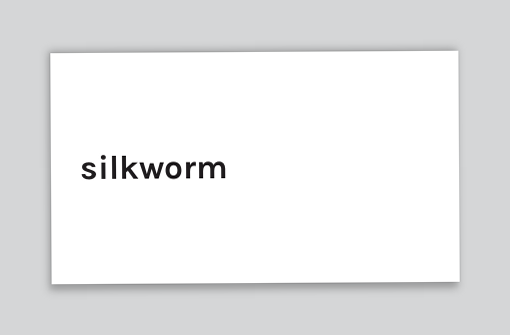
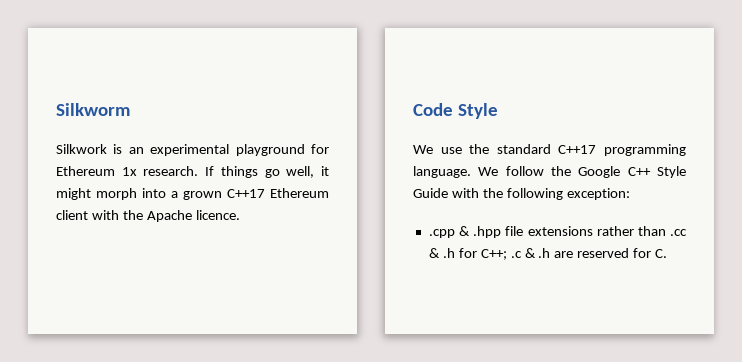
- silkworm
+ Silkworm
+ Silkwork is an experimental playground for Ethereum 1x research. If things go well, it might morph into a grown C++17 Ethereum client with the Apache licence.
+ Code Style
+ We use the standard C++17 programming language. We follow the Google C++ Style Guide with the following exception:
+ .cpp & .hpp file extensions rather than .cc & .h for C++; .c & .h are reserved for C.

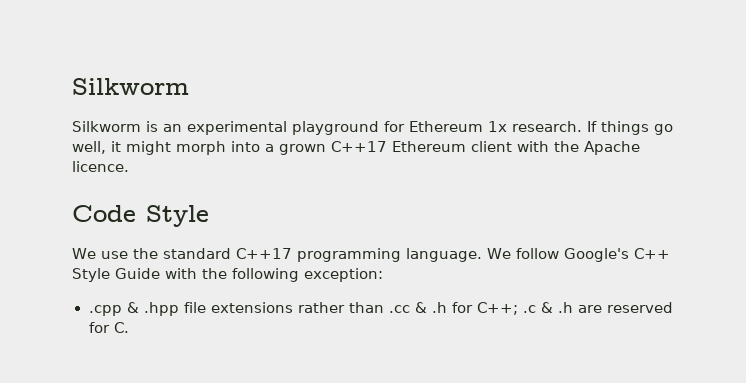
- Silkwork is an experimental playground for Ethereum 1x research.
+ Silkworm is an experimental playground for Ethereum 1x research.
- We follow the Google C++ Style Guide with the following exception:
+ We follow Google's C++ Style Guide with the following exception:

